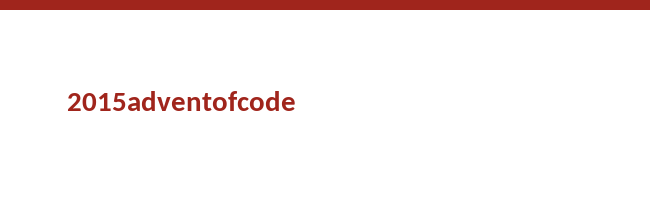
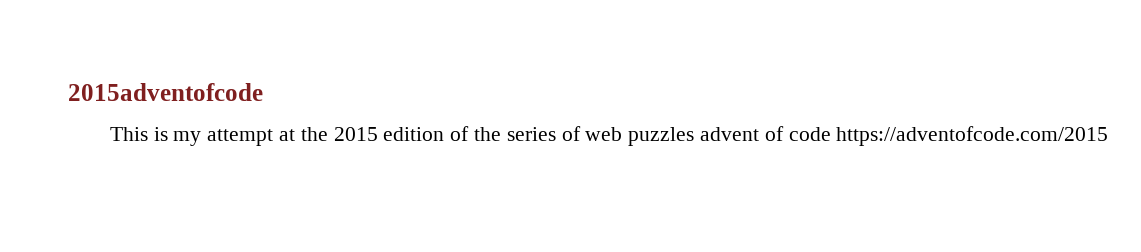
+ This is my attempt at the 2015 edition of the series of web puzzles advent of code https://adventofcode.com/2015

